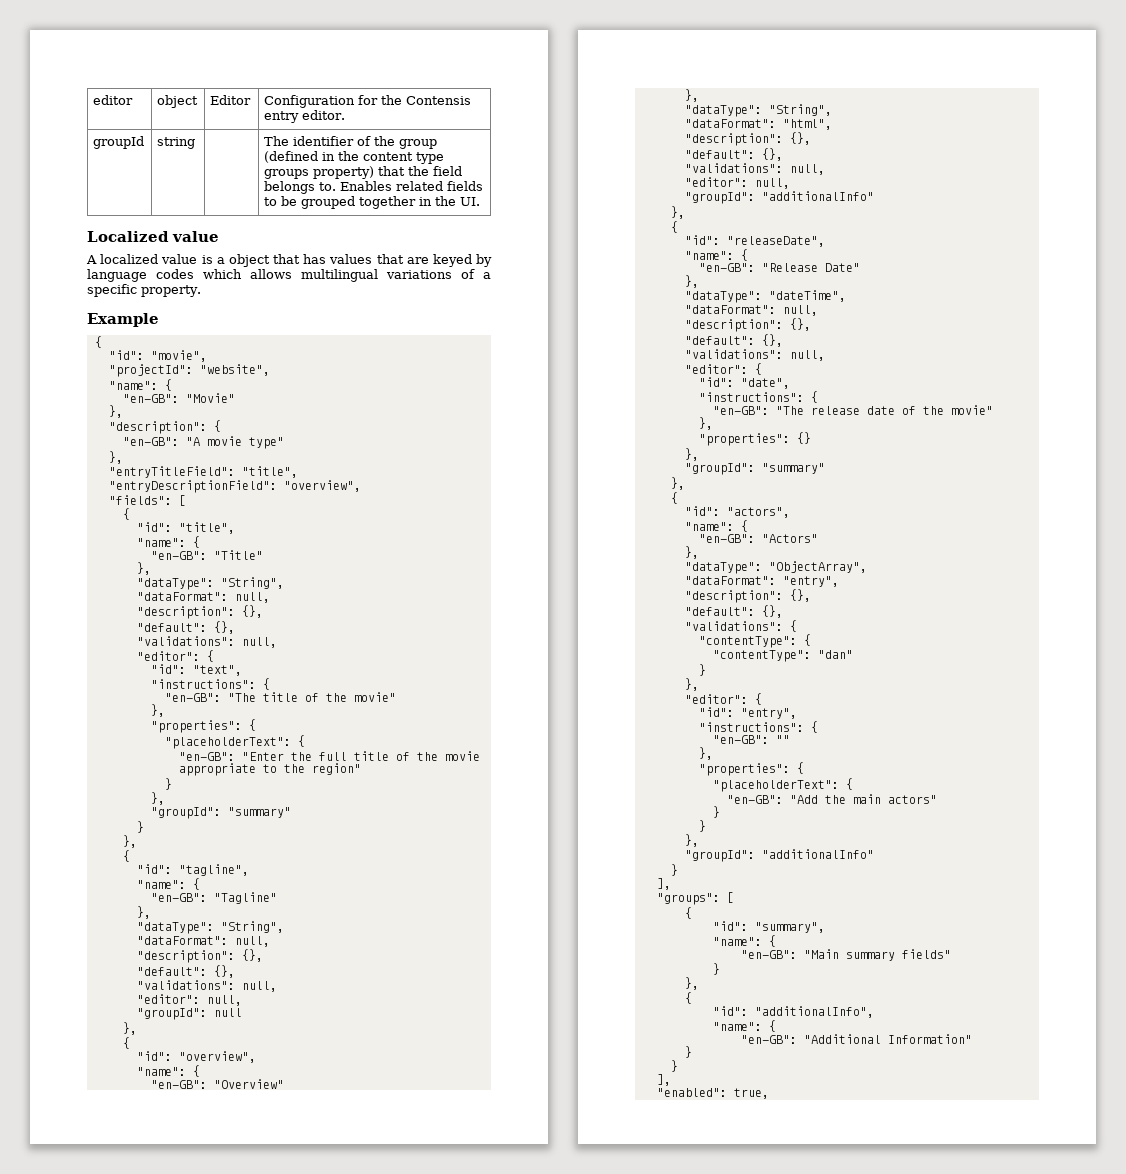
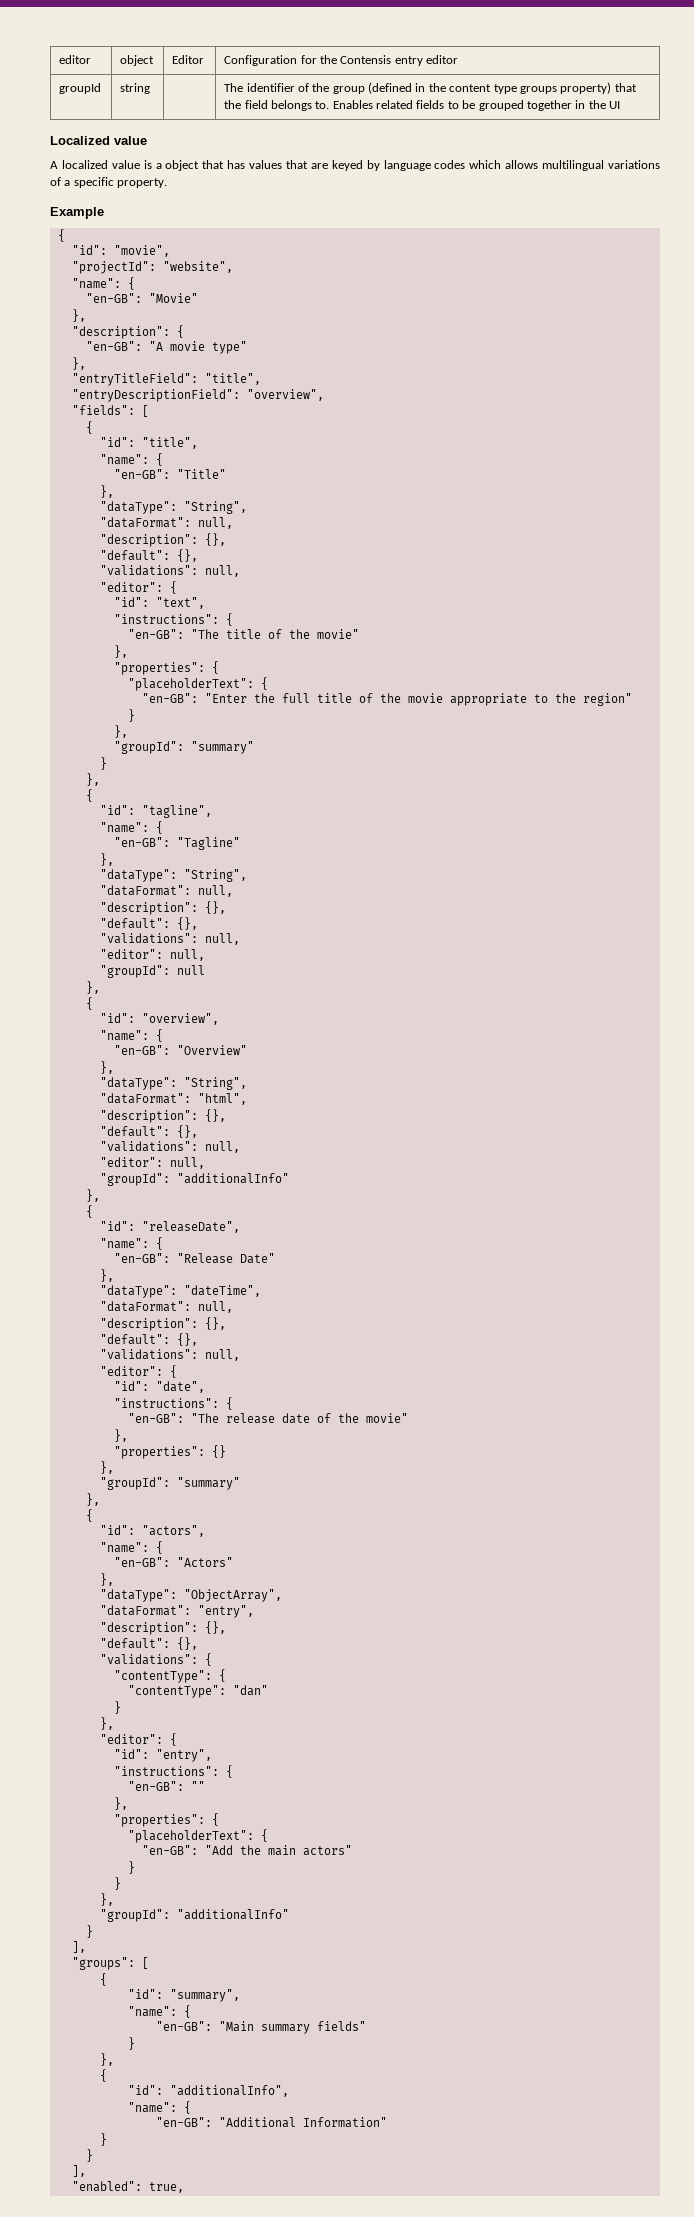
- editor | object | Editor | Configuration for the Contensis entry editor.
+ editor | object | Editor | Configuration for the Contensis entry editor
- groupId | string | | The identifier of the group (defined in the content type groups property) that the field belongs to. Enables related fields to be grouped together in the UI.
+ groupId | string | | The identifier of the group (defined in the content type groups property) that the field belongs to. Enables related fields to be grouped together in the UI

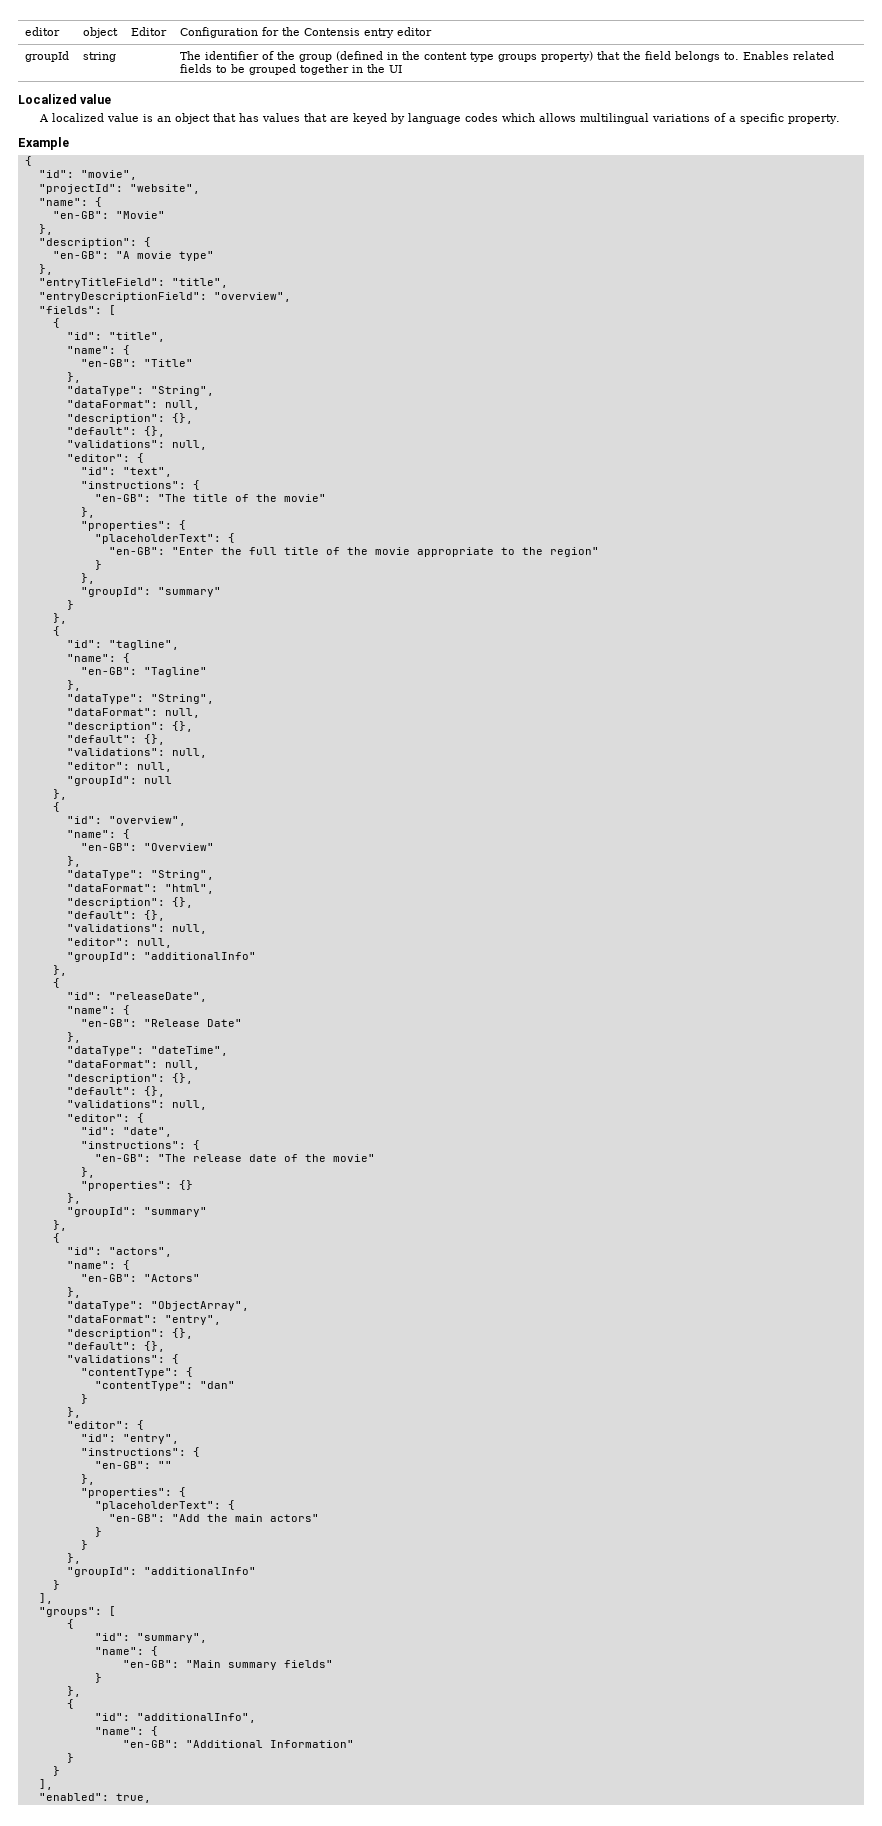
- A localized value is a object that has values that are keyed by language codes which allows multilingual variations of a specific property.
+ A localized value is an object that has values that are keyed by language codes which allows multilingual variations of a specific property.

